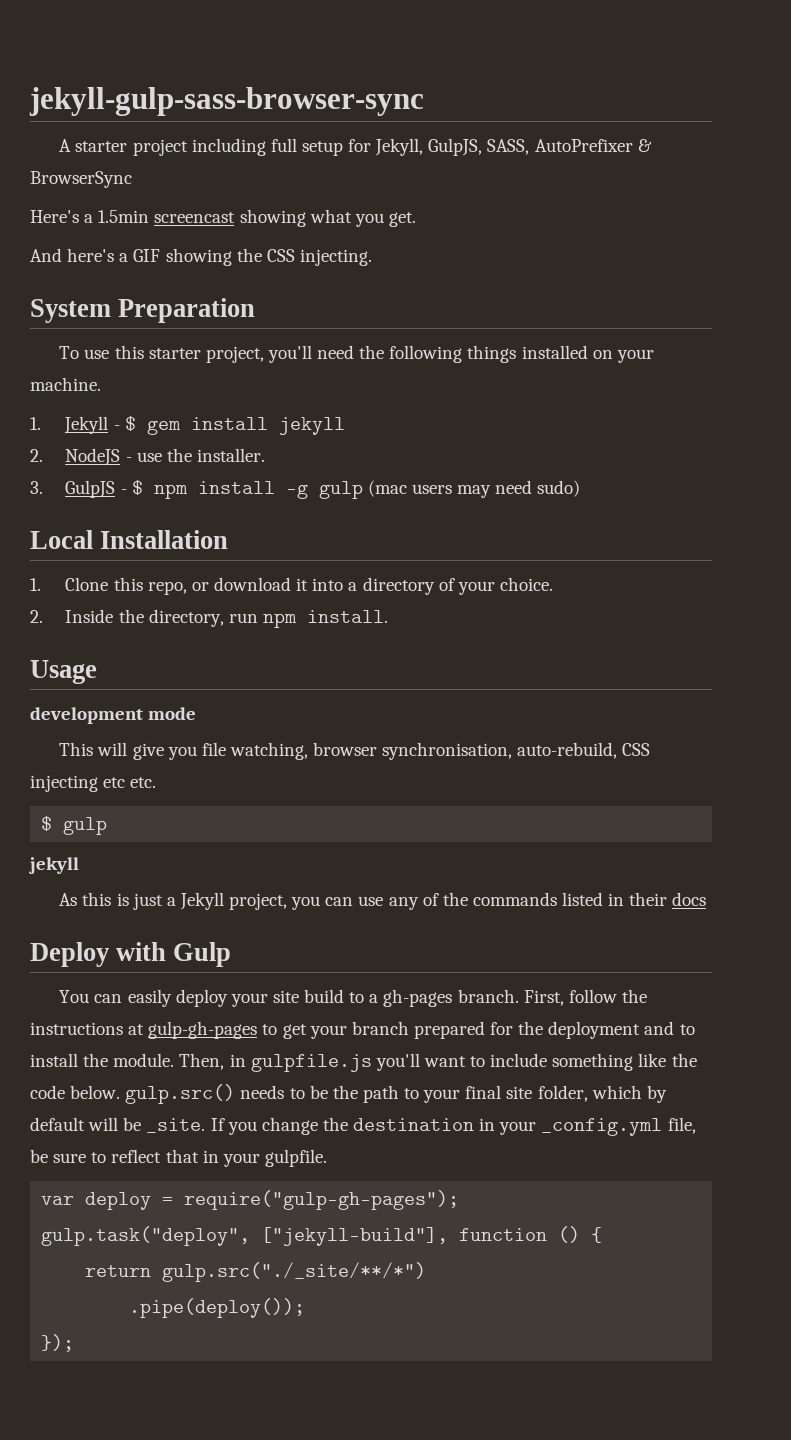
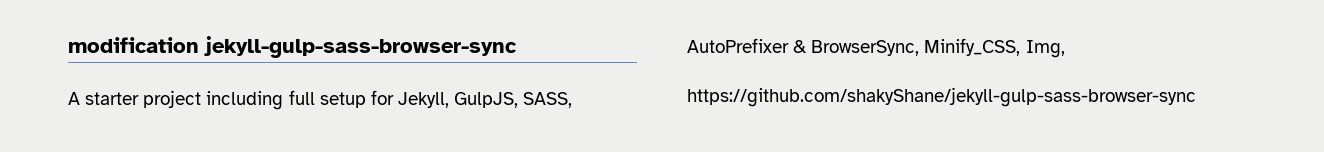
- jekyll-gulp-sass-browser-sync
+ modification jekyll-gulp-sass-browser-sync
- A starter project including full setup for Jekyll, GulpJS, SASS, AutoPrefixer & BrowserSync
- Here's a 1.5min screencast showing what you get.
- And here's a GIF showing the CSS injecting.
- System Preparation
- To use this starter project, you'll need the following things installed on your machine.
- 1. Jekyll - $ gem install jekyll
- 2. NodeJS - use the installer.
- 3. GulpJS - $ npm install -g gulp (mac users may need sudo)
- Local Installation
- 1. Clone this repo, or download it into a directory of your choice.
- 2. Inside the directory, run npm install.
- Usage
- development mode
- This will give you file watching, browser synchronisation, auto-rebuild, CSS injecting etc etc.
- $ gulp
- jekyll
- As this is just a Jekyll project, you can use any of the commands listed in their docs
- Deploy with Gulp
- You can easily deploy your site build to a gh-pages branch. First, follow the instructions at gulp-gh-pages to get your branch prepared for the deployment and to install the module. Then, in gulpfile.js you'll want to include something like the code below. gulp.src() needs to be the path to your final site folder, which by default will be _site. If you change the destination in your _config.yml file, be sure to reflect that in your gulpfile.
- var deploy = require("gulp-gh-pages");
- gulp.task("deploy", ["jekyll-build"], function () {
- return gulp.src("./_site/**/*")
- .pipe(deploy());
- });
+ A starter project including full setup for Jekyll, GulpJS, SASS, AutoPrefixer & BrowserSync, Minify_CSS, Img,
+ https://github.com/shakyShane/jekyll-gulp-sass-browser-sync

